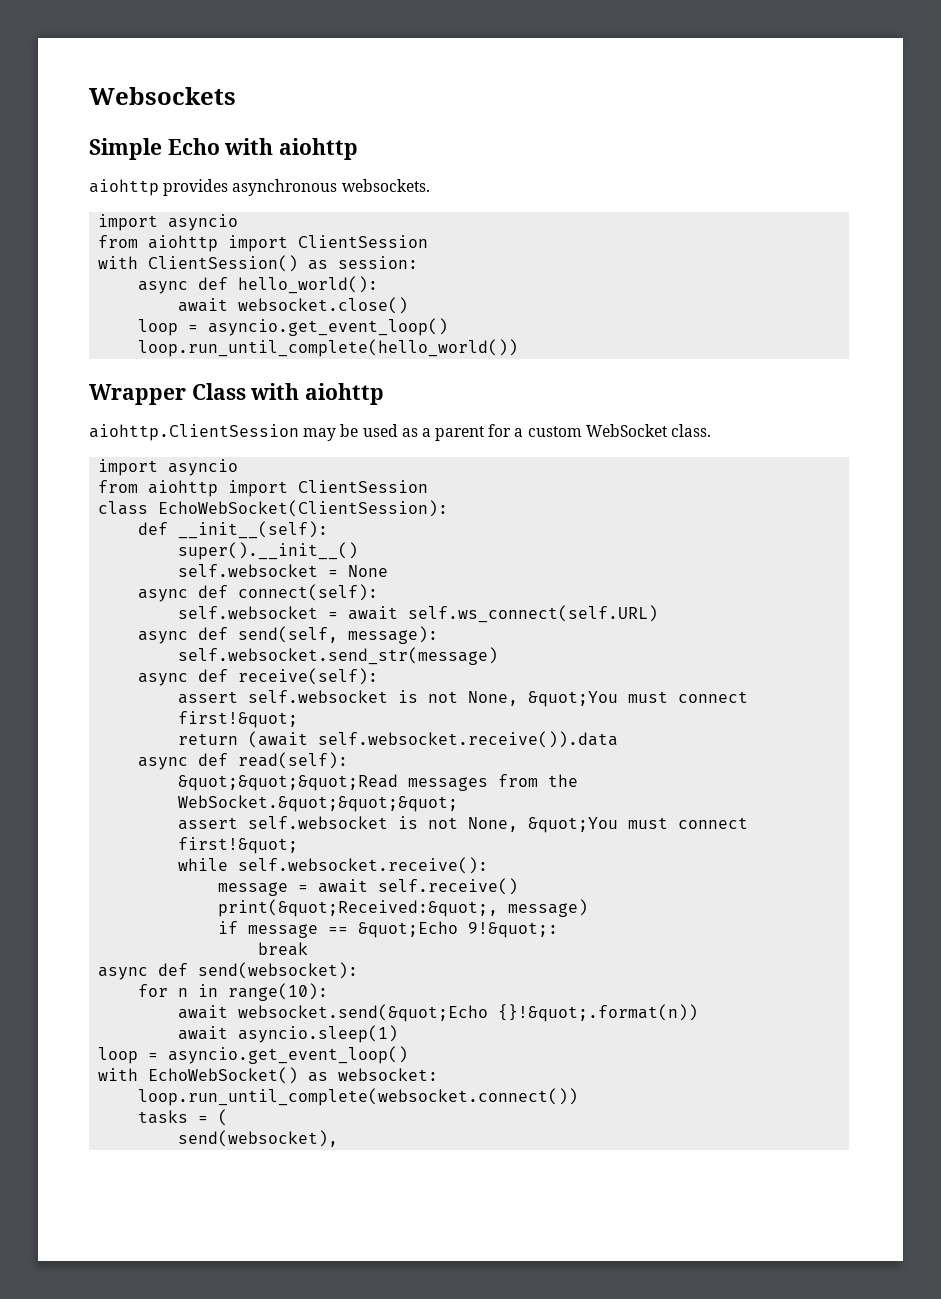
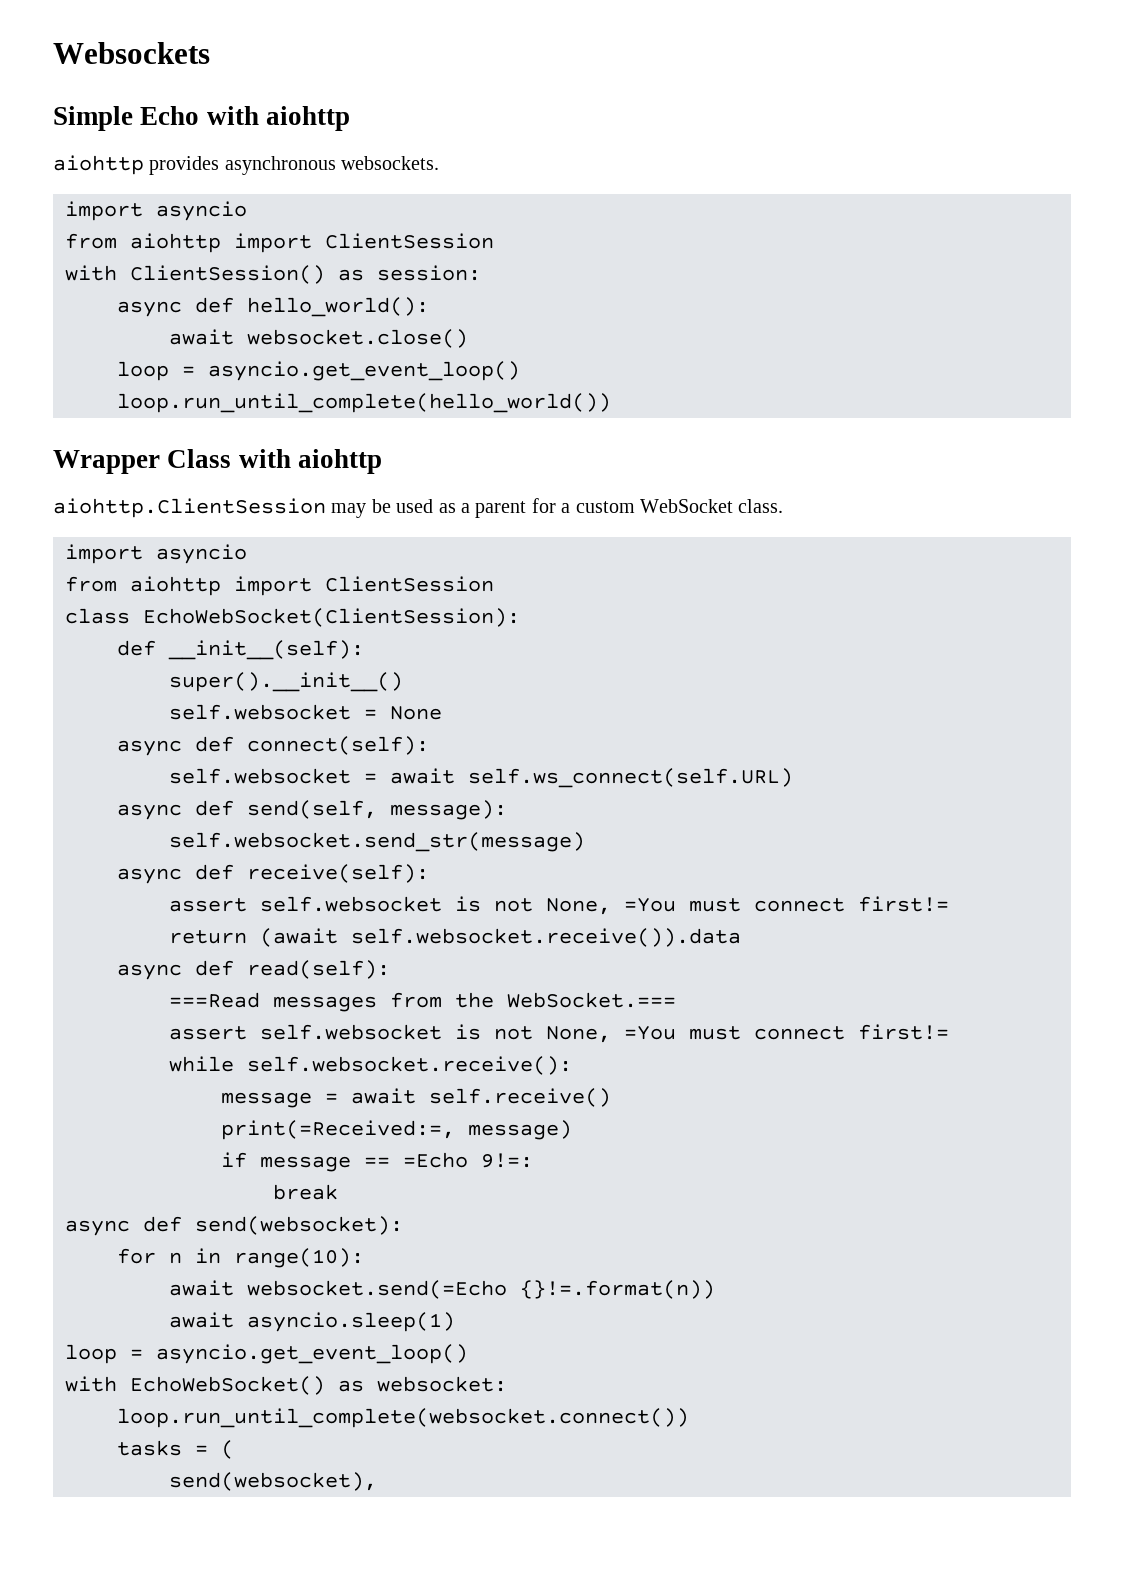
  async def receive(self):
- assert self.websocket is not None, &quot;You must connect first!&quot;
+ assert self.websocket is not None, =You must connect first!=
- &quot;&quot;&quot;Read messages from the WebSocket.&quot;&quot;&quot;
- assert self.websocket is not None, &quot;You must connect first!&quot;
+ ===Read messages from the WebSocket.===
+ assert self.websocket is not None, =You must connect first!=
- print(&quot;Received:&quot;, message)
+ print(=Received:=, message)
- if message == &quot;Echo 9!&quot;:
+ if message == =Echo 9!=:
- await websocket.send(&quot;Echo {}!&quot;.format(n))
+ await websocket.send(=Echo {}!=.format(n))

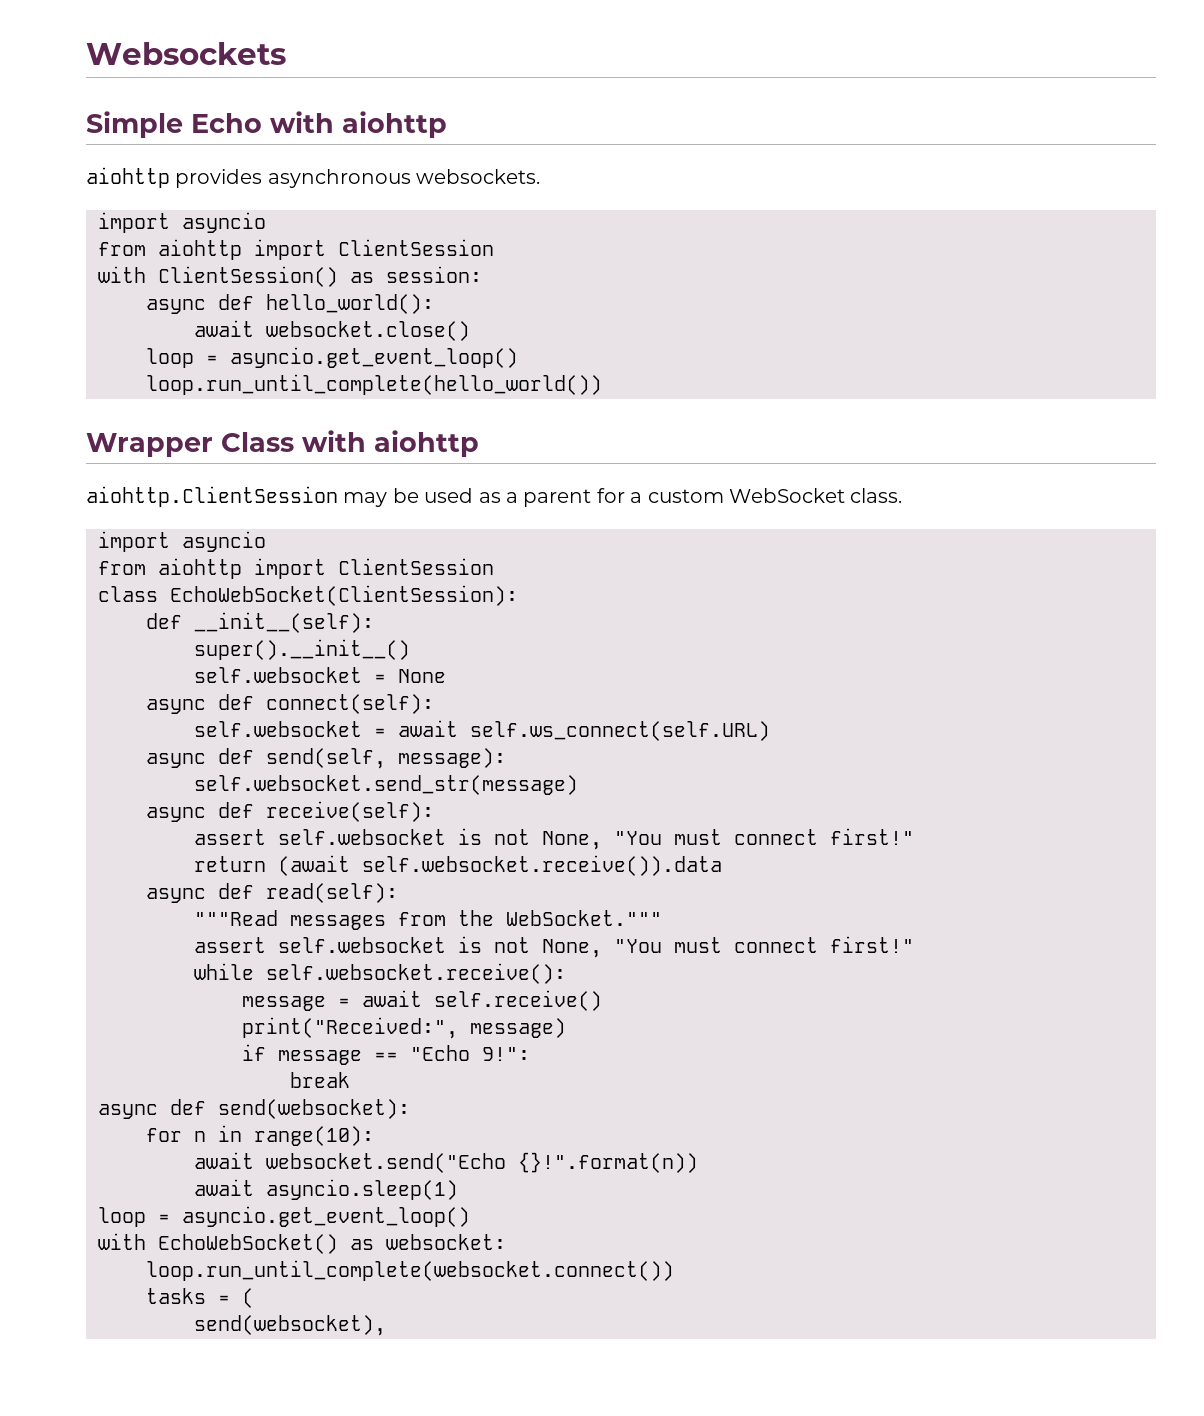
  async def receive(self):
- assert self.websocket is not None, =You must connect first!=
+ assert self.websocket is not None, "You must connect first!"
- ===Read messages from the WebSocket.===
- assert self.websocket is not None, =You must connect first!=
+ """Read messages from the WebSocket."""
+ assert self.websocket is not None, "You must connect first!"
- print(=Received:=, message)
+ print("Received:", message)
- if message == =Echo 9!=:
+ if message == "Echo 9!":
- await websocket.send(=Echo {}!=.format(n))
+ await websocket.send("Echo {}!".format(n))

